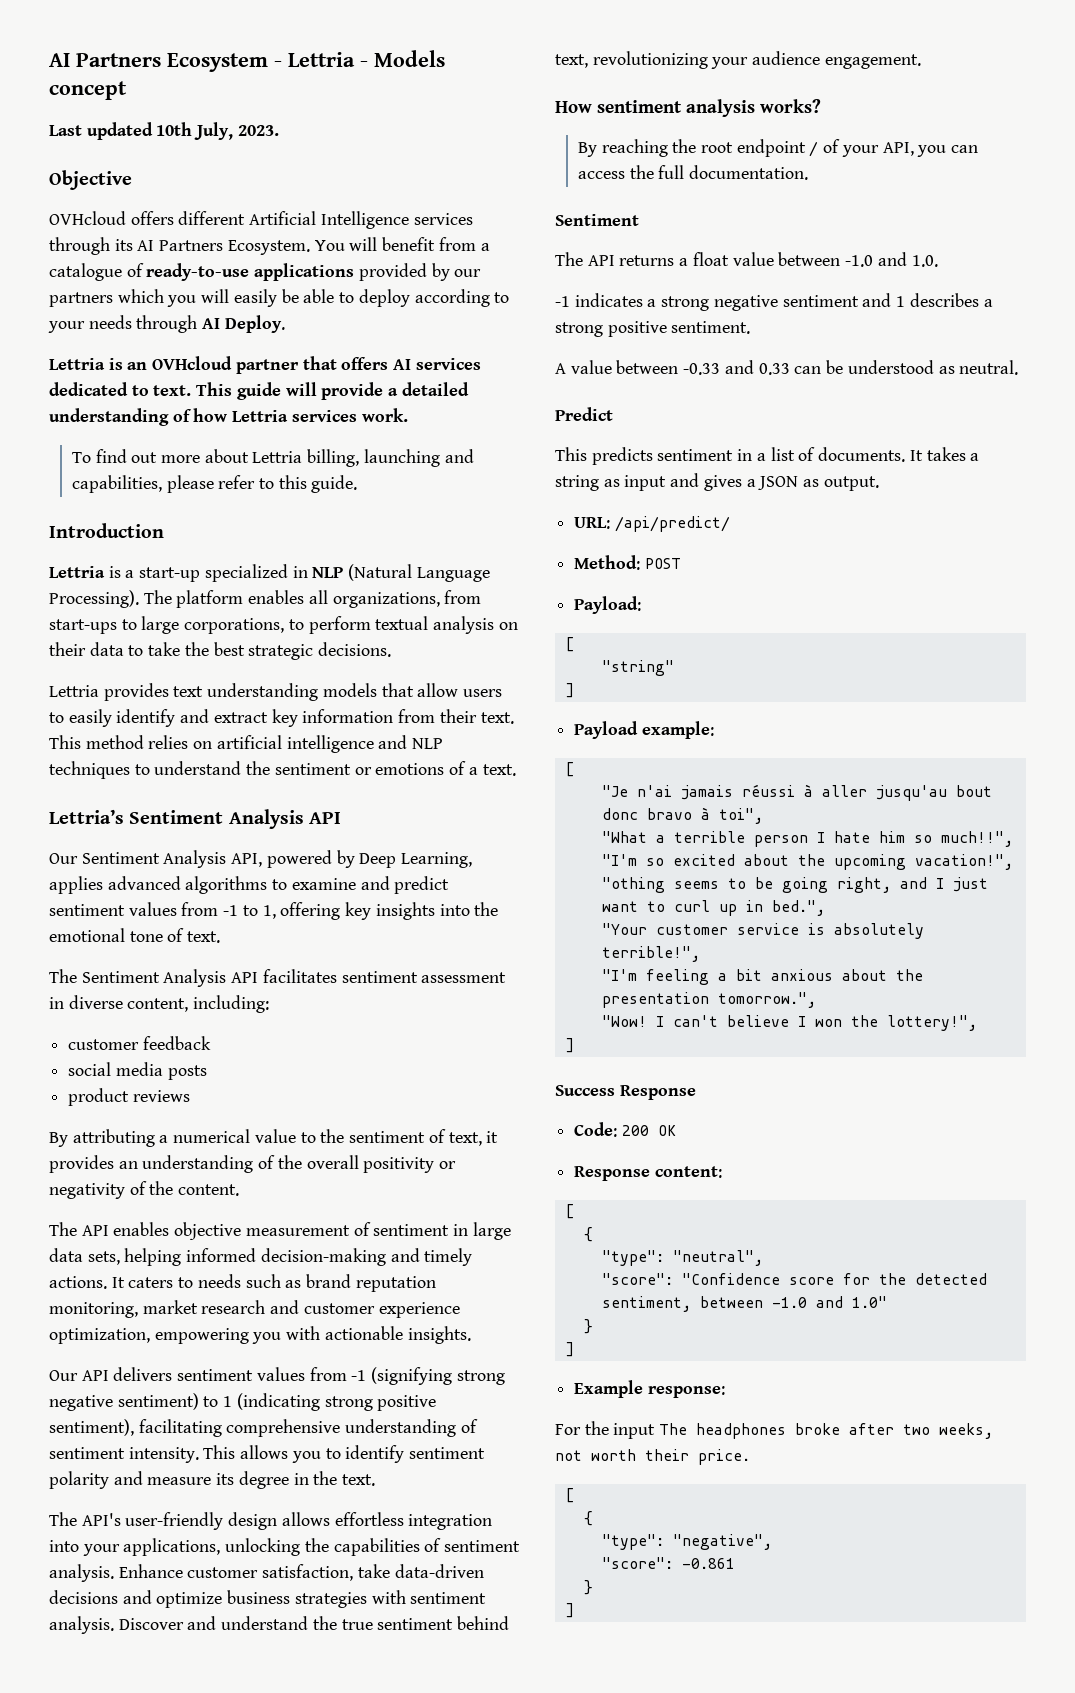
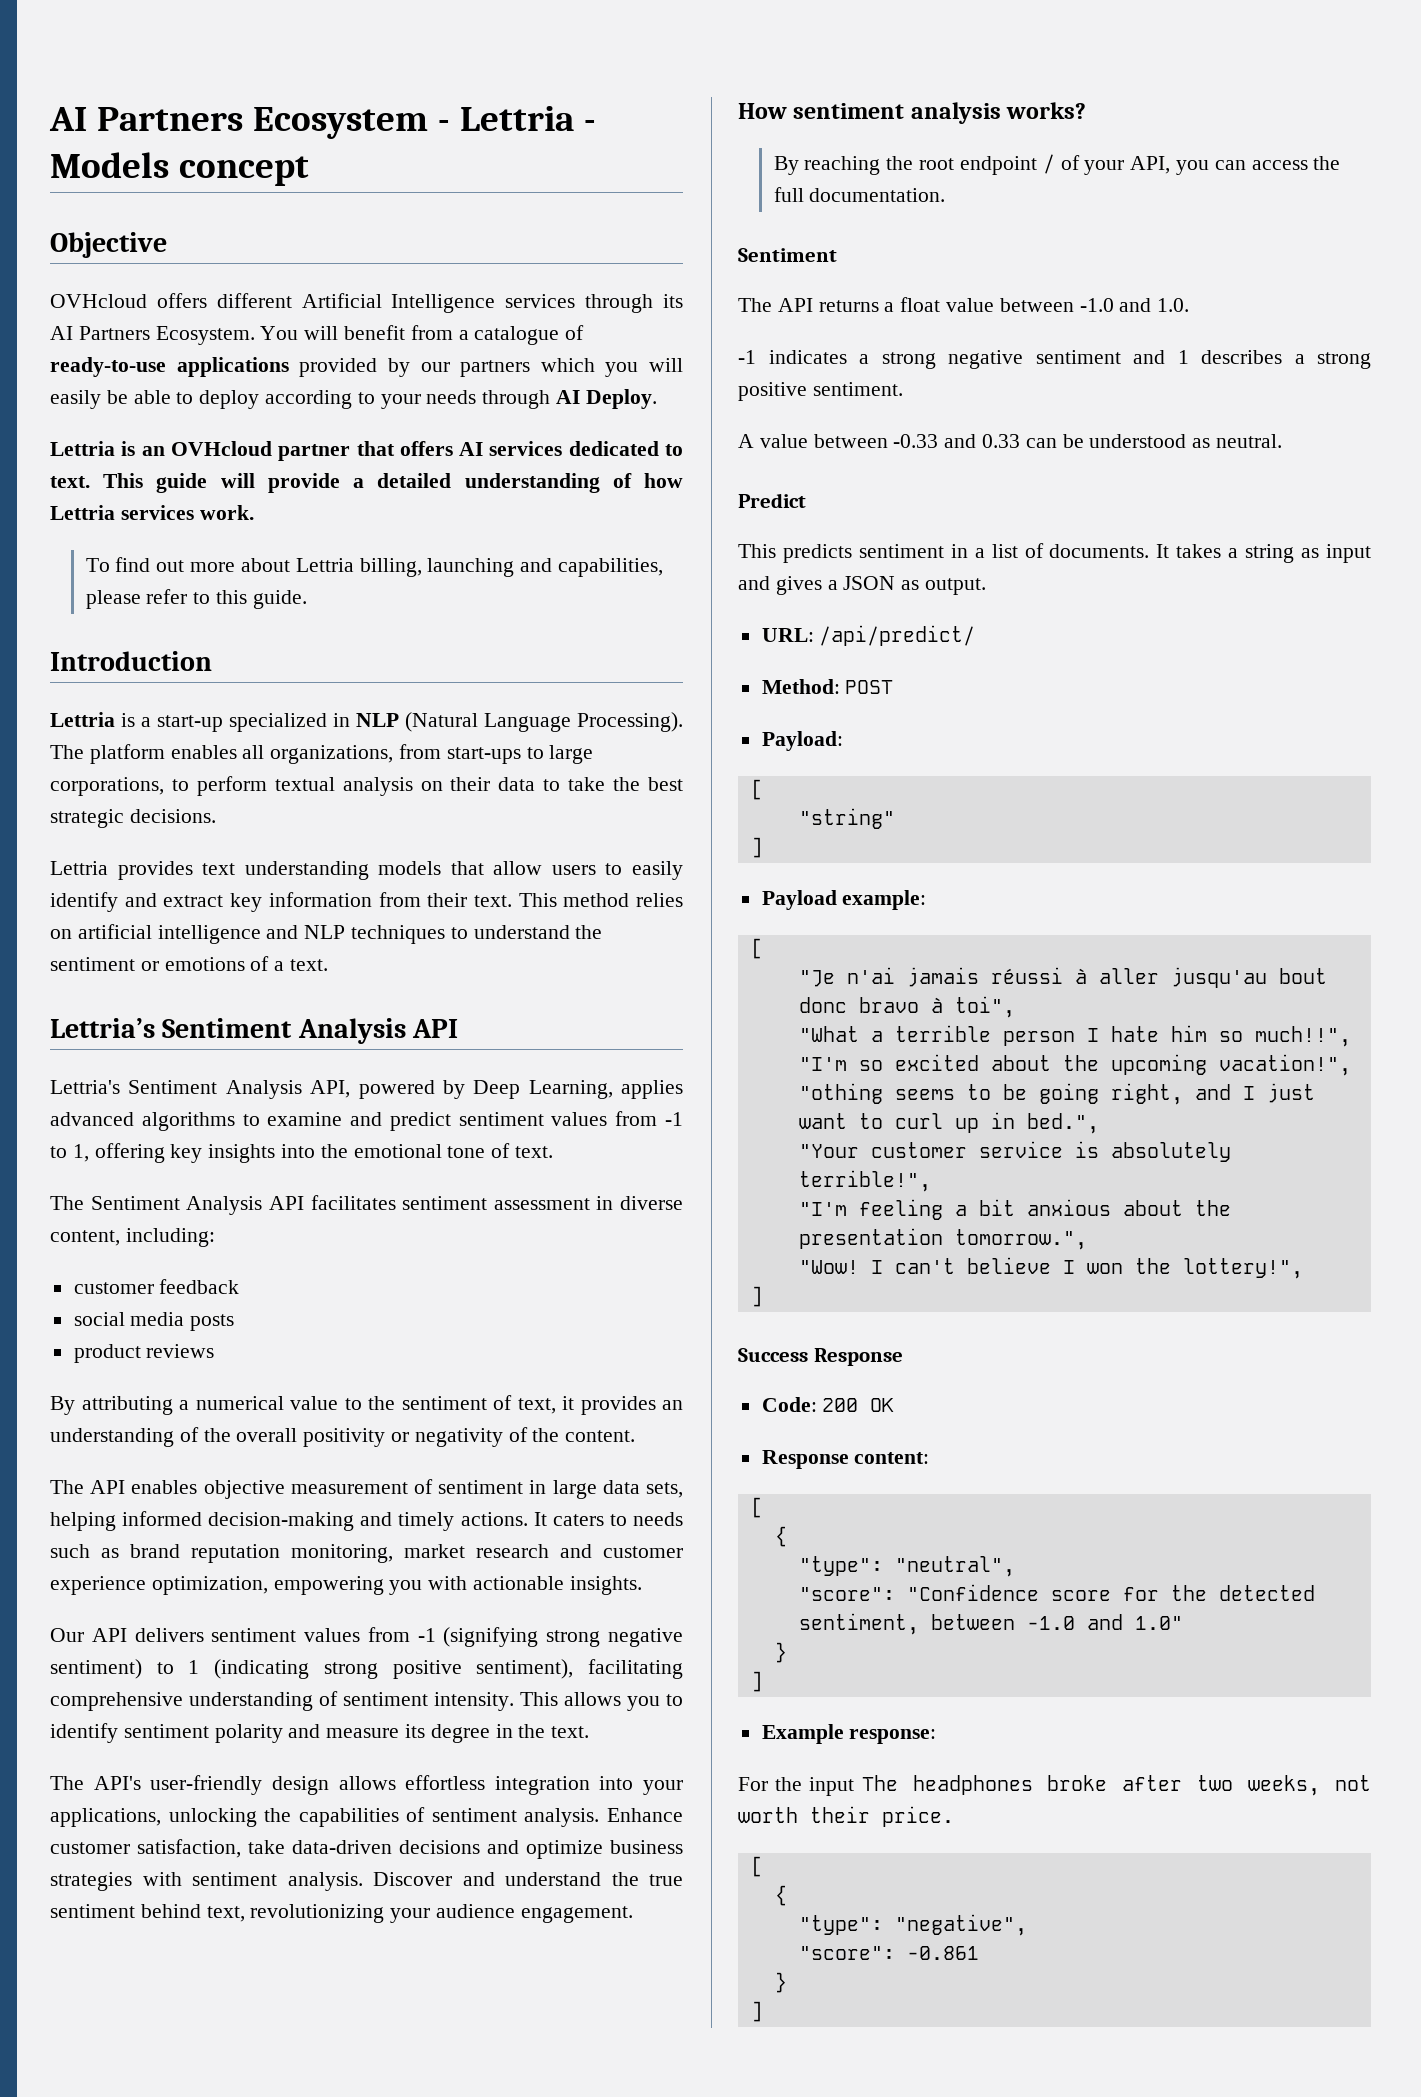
- Last updated 10th July, 2023.
- Our Sentiment Analysis API, powered by Deep Learning, applies advanced algorithms to examine and predict sentiment values from -1 to 1, offering key insights into the emotional tone of text.
+ Lettria's Sentiment Analysis API, powered by Deep Learning, applies advanced algorithms to examine and predict sentiment values from -1 to 1, offering key insights into the emotional tone of text.

